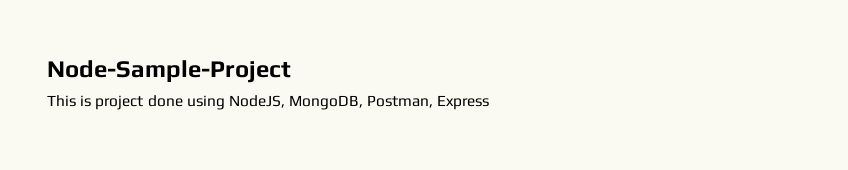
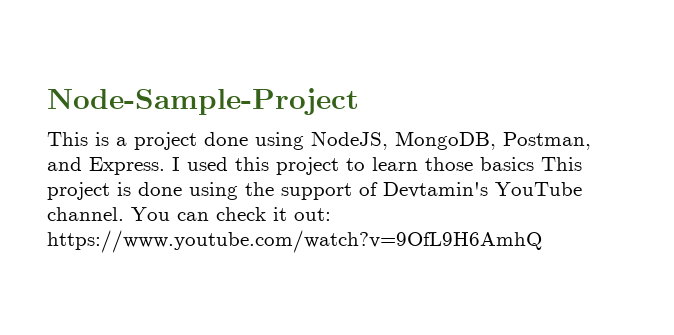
- This is project done using NodeJS, MongoDB, Postman, Express
+ This is a project done using NodeJS, MongoDB, Postman, and Express. I used this project to learn those basics This project is done using the support of Devtamin's YouTube channel. You can check it out: https://www.youtube.com/watch?v=9OfL9H6AmhQ

